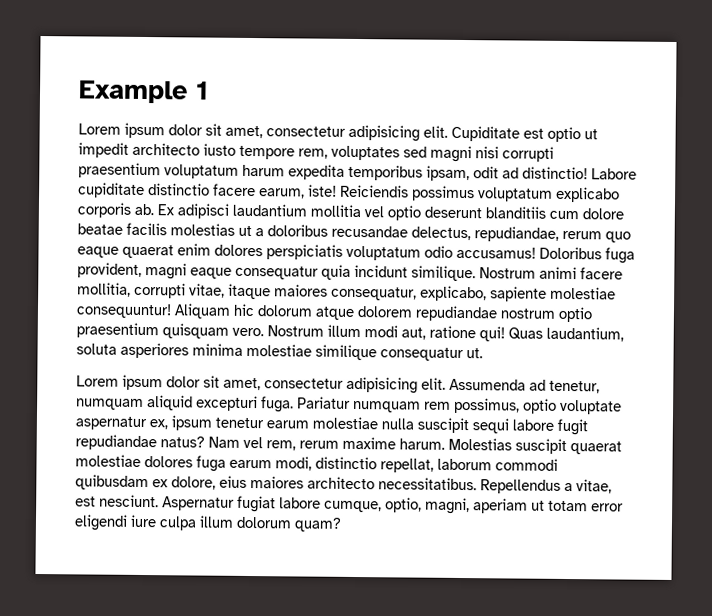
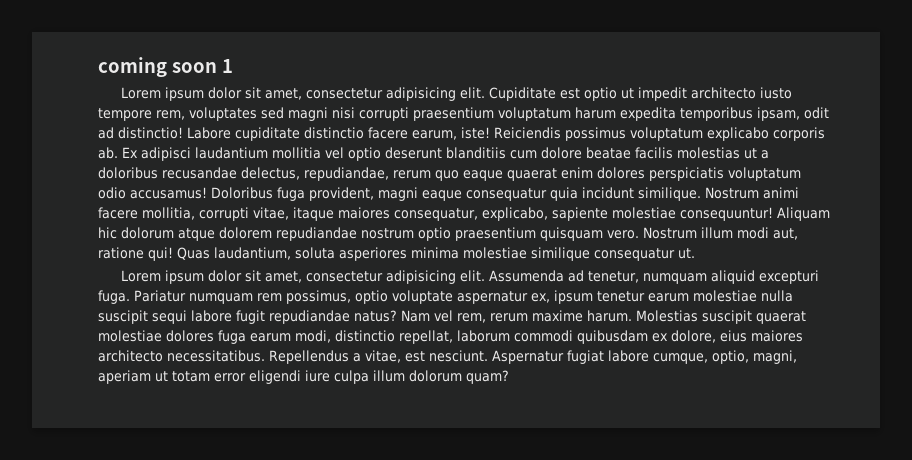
- Example 1
+ coming soon 1

